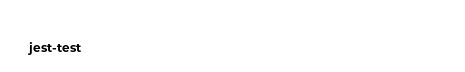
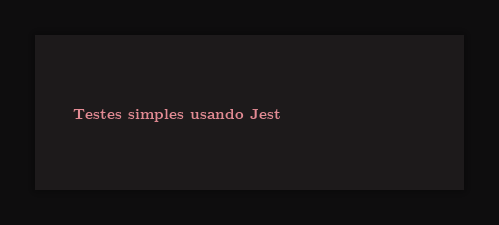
- jest-test
+ Testes simples usando Jest

